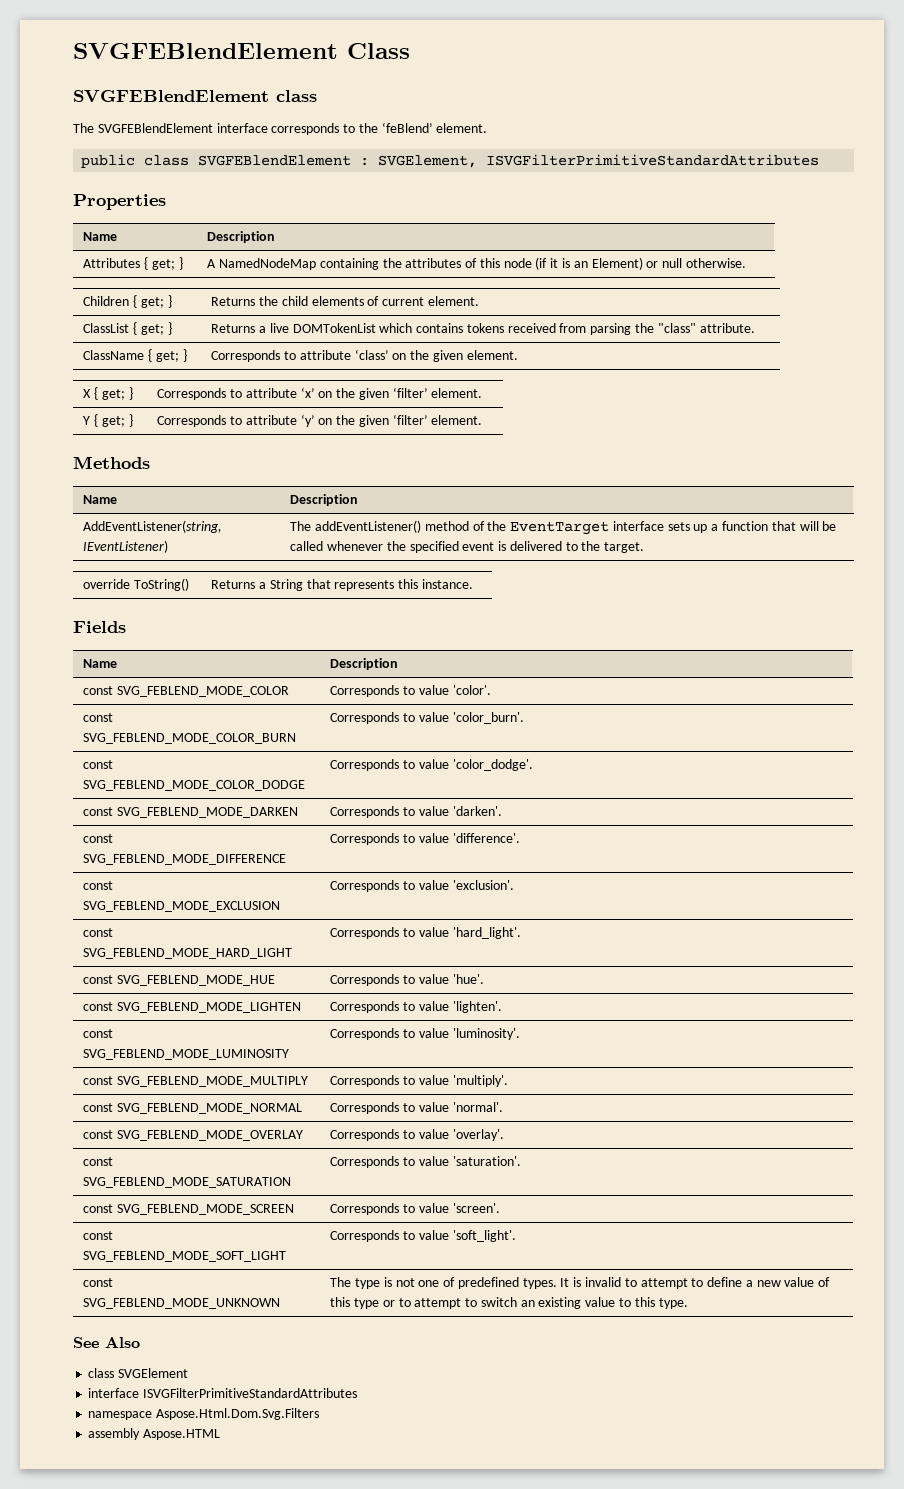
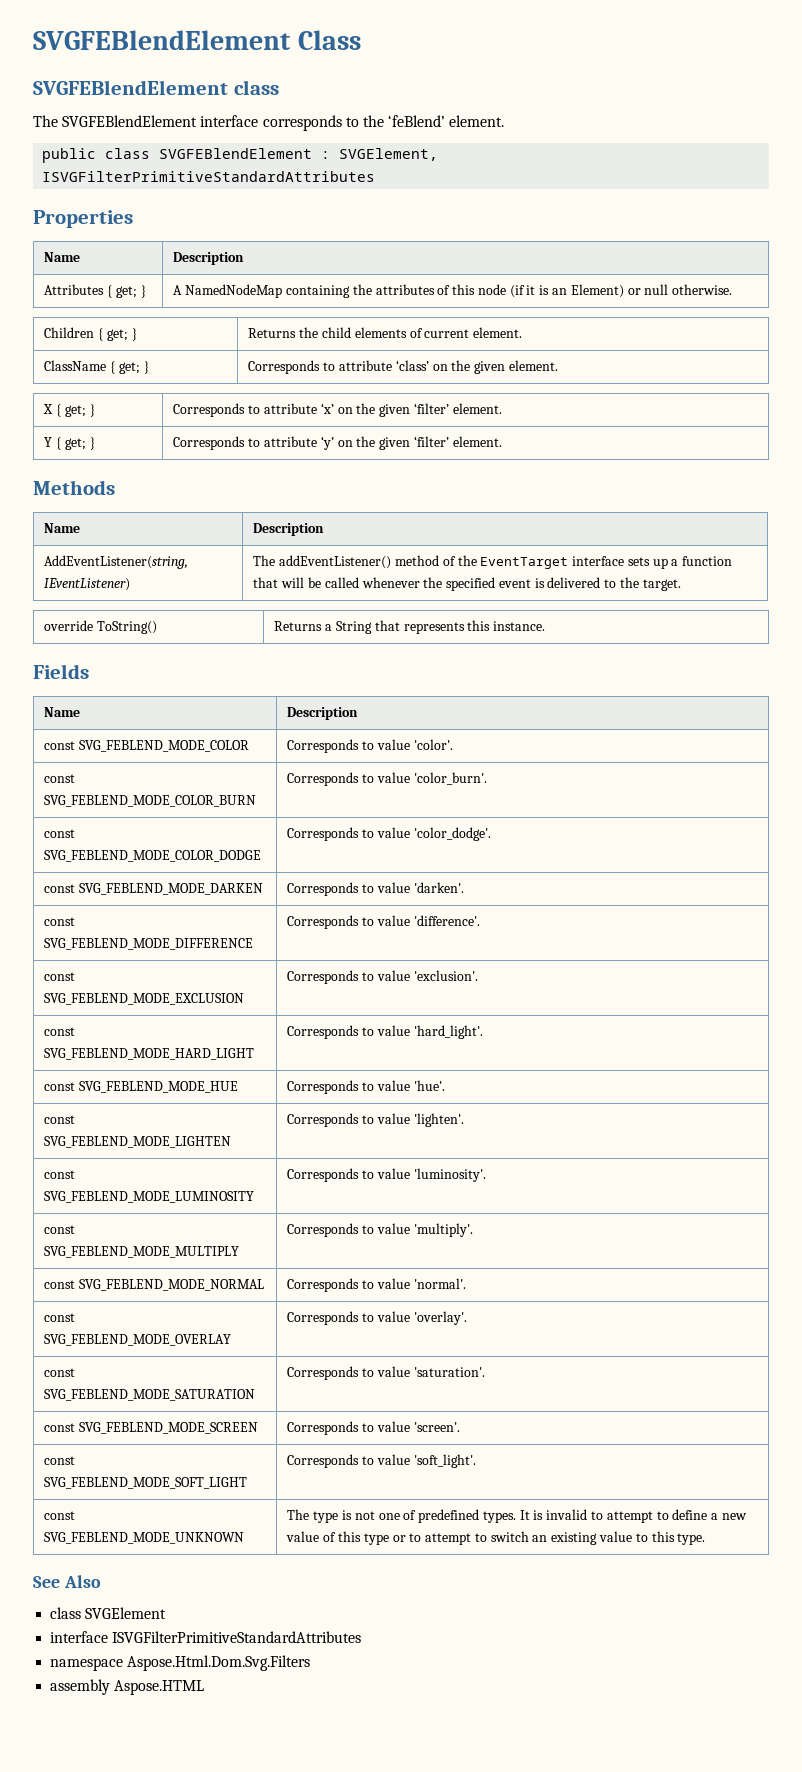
- ClassList { get; } | Returns a live DOMTokenList which contains tokens received from parsing the "class" attribute.

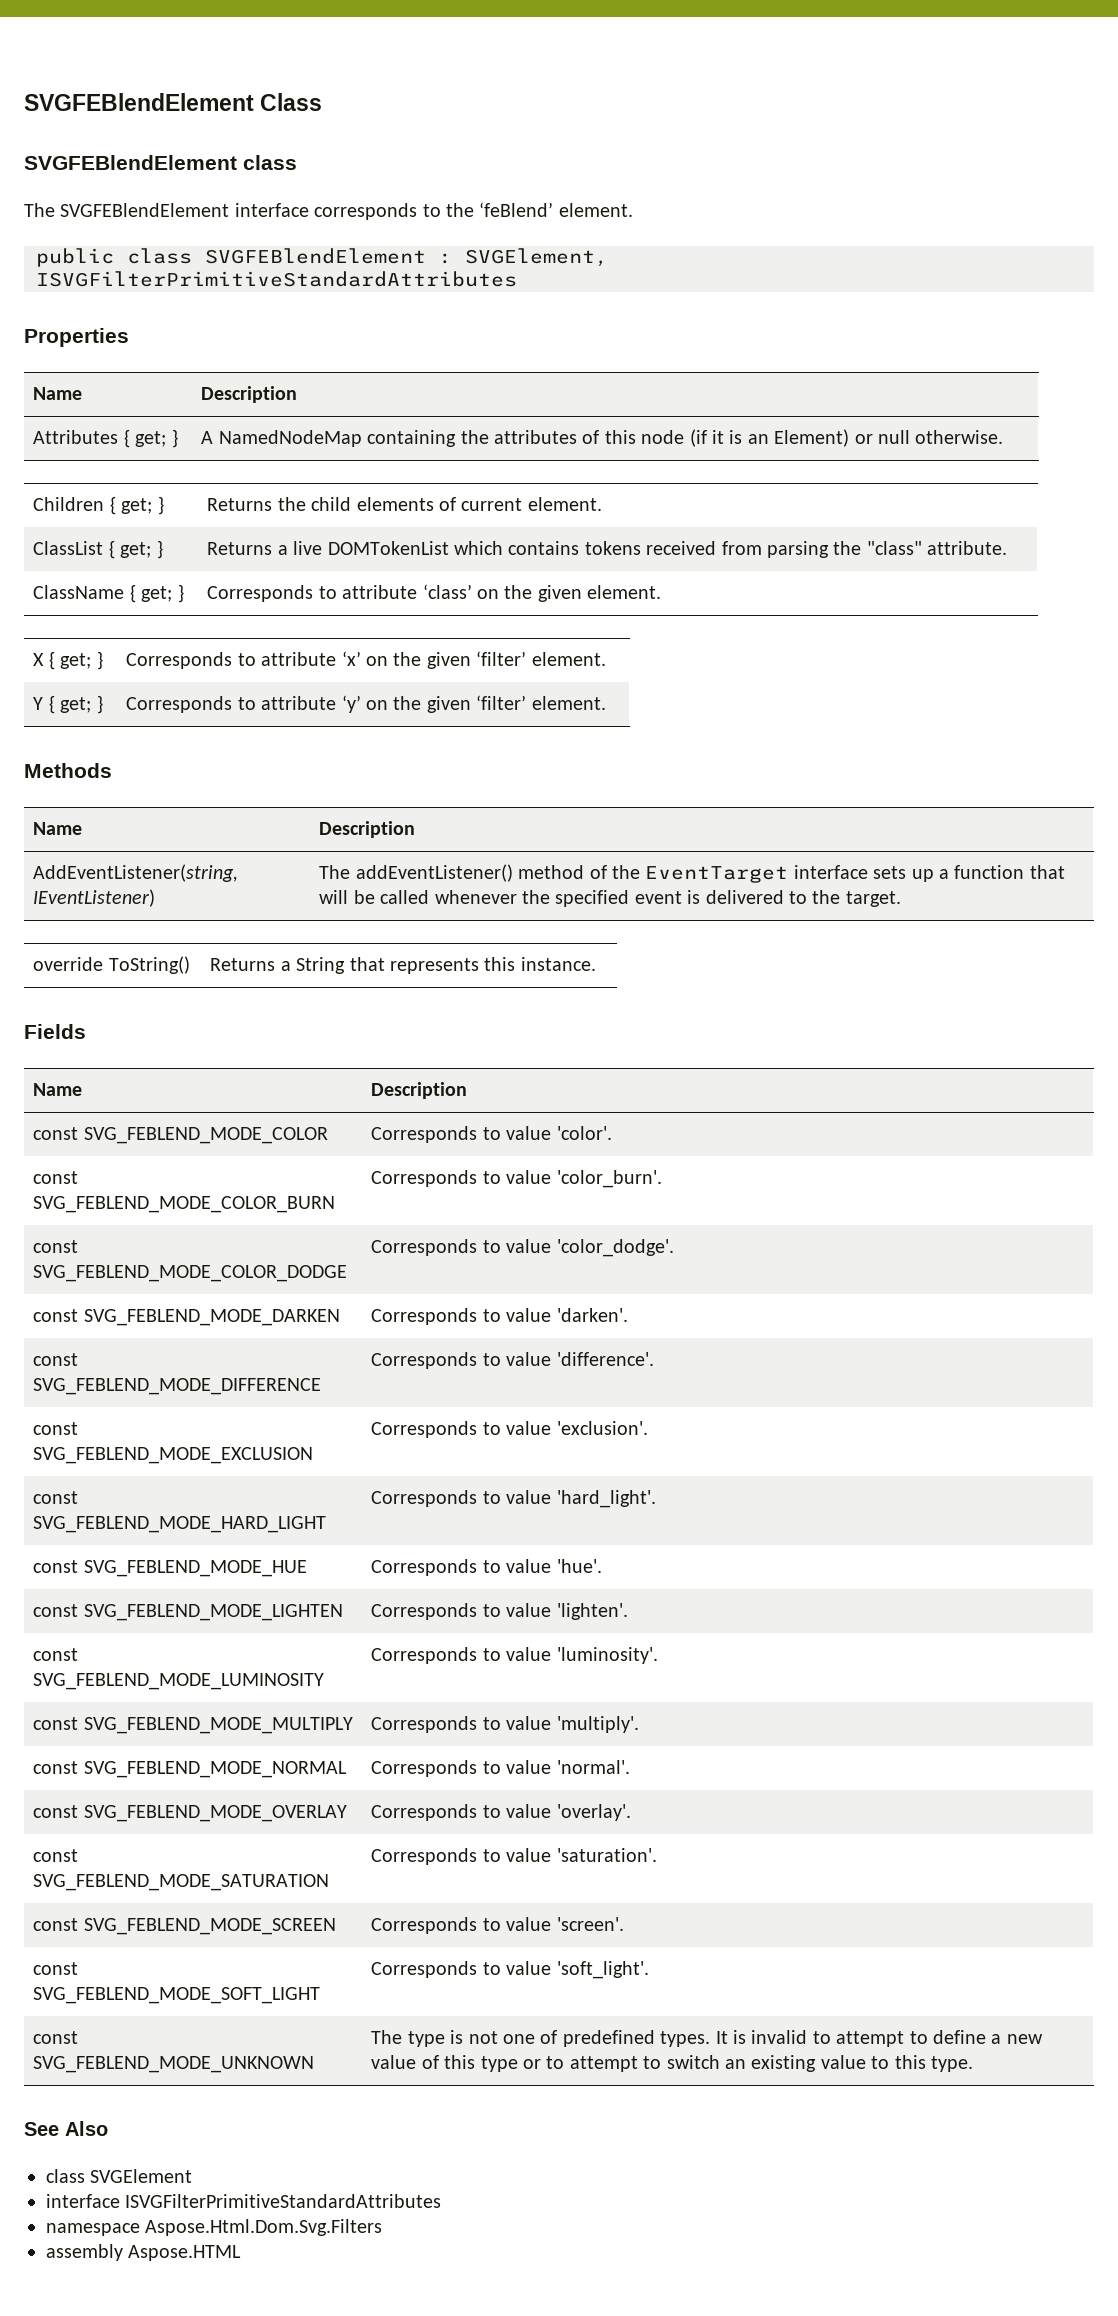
+ ClassList { get; } | Returns a live DOMTokenList which contains tokens received from parsing the "class" attribute.

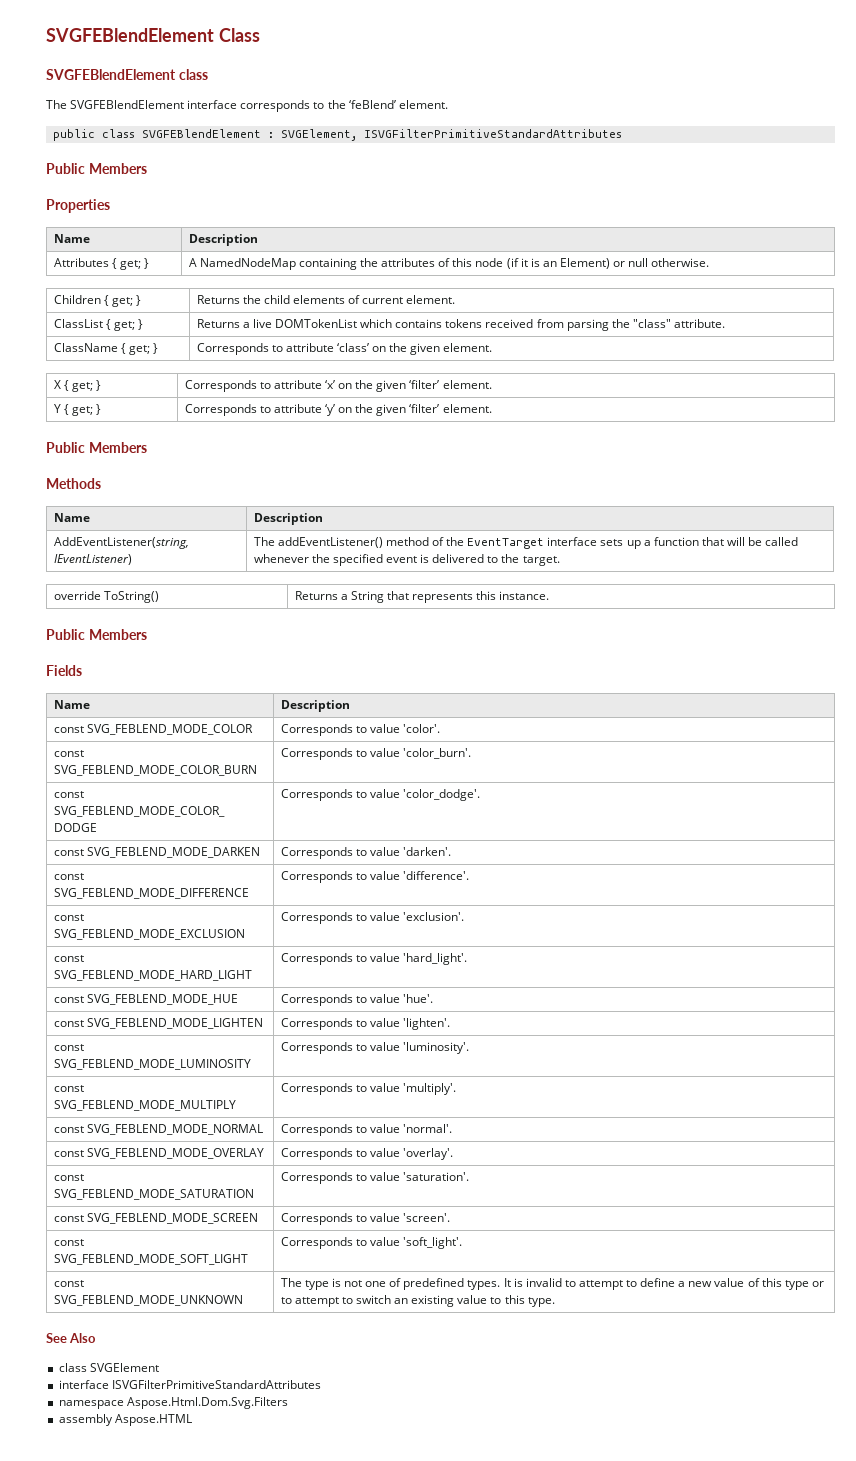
  public class SVGFEBlendElement : SVGElement, ISVGFilterPrimitiveStandardAttributes
+ Public Members
  Y { get; } | Corresponds to attribute ‘y’ on the given ‘filter’ element.
+ Public Members
  override ToString() | Returns a String that represents this instance.
+ Public Members

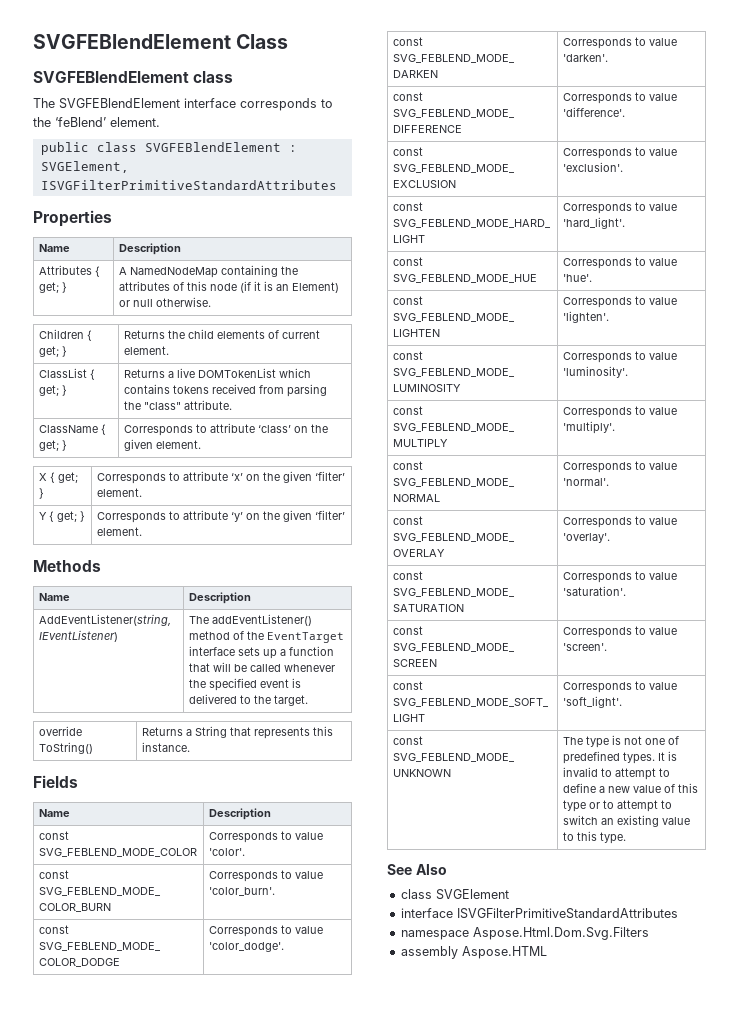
  public class SVGFEBlendElement : SVGElement, ISVGFilterPrimitiveStandardAttributes
- Public Members
  Y { get; } | Corresponds to attribute ‘y’ on the given ‘filter’ element.
- Public Members
  override ToString() | Returns a String that represents this instance.
- Public Members

